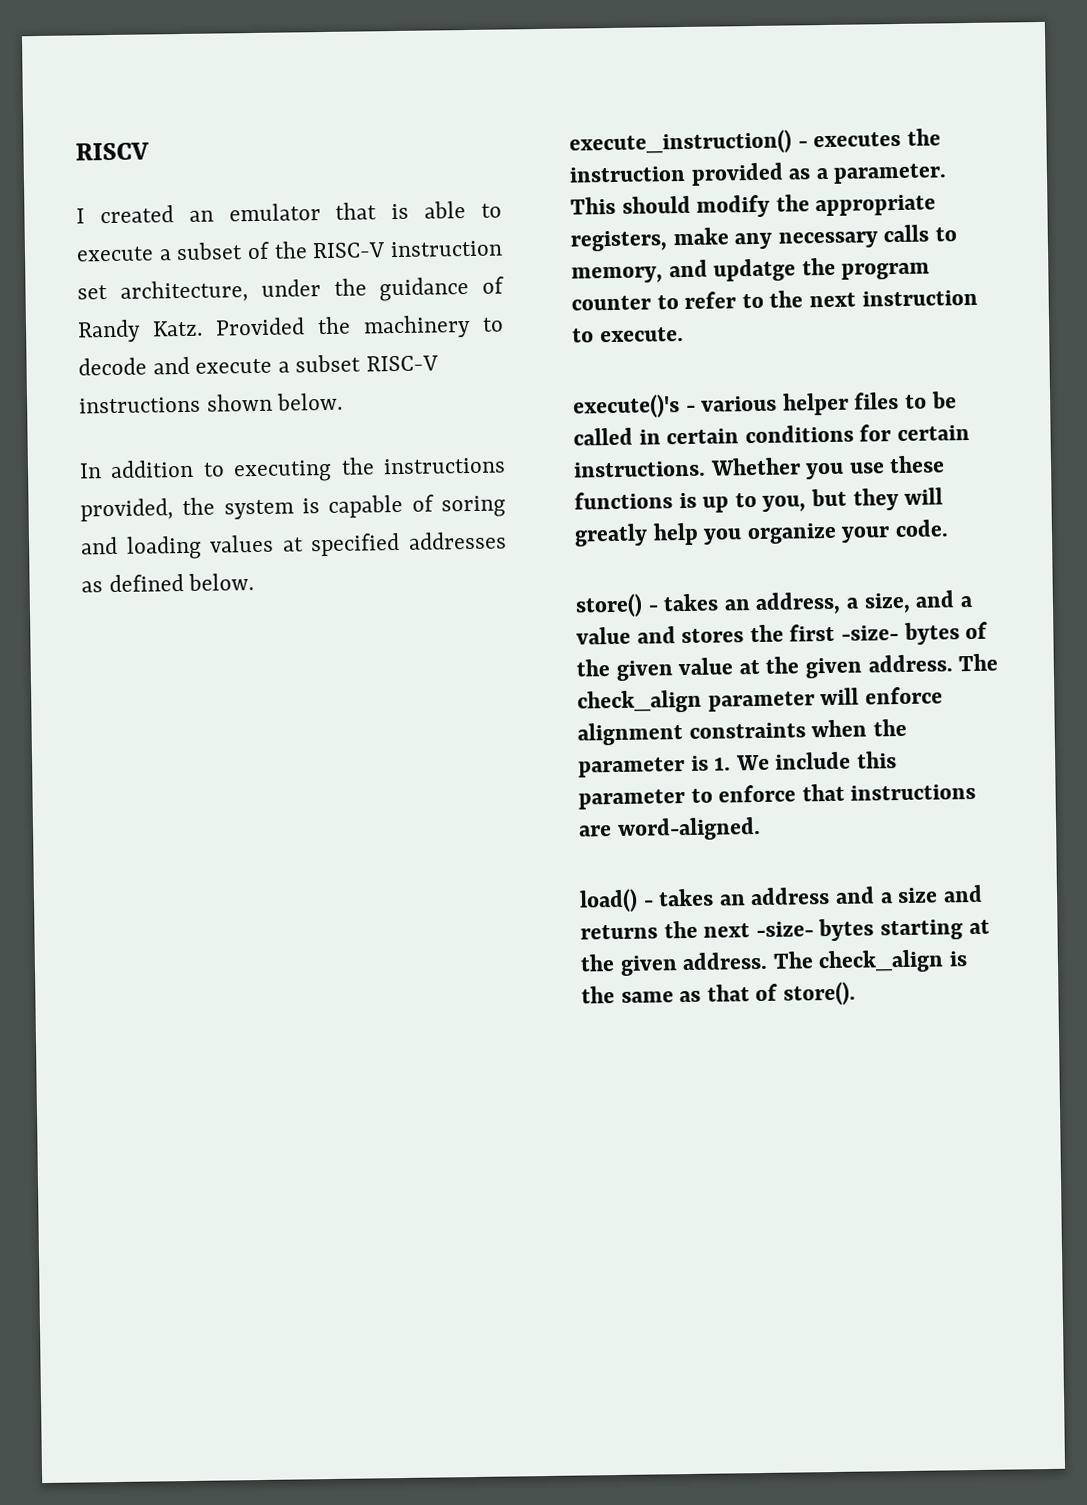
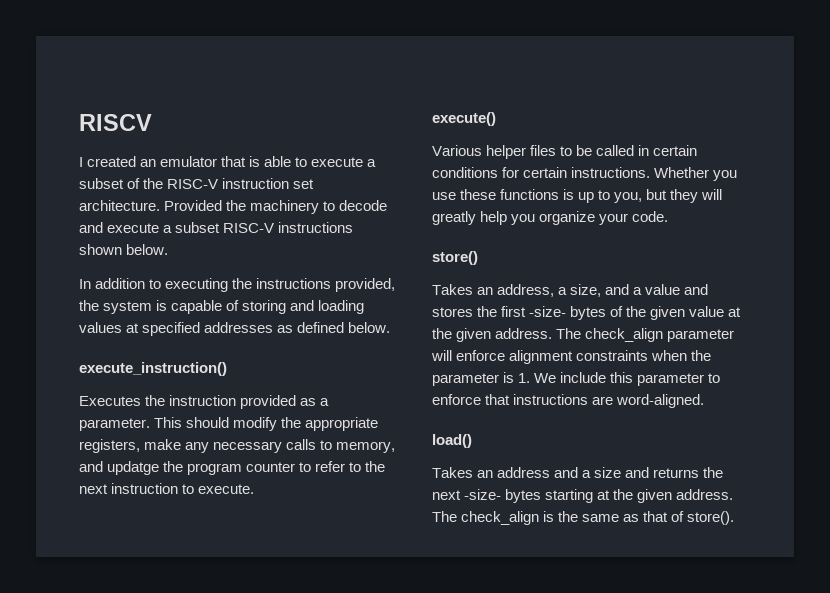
- I created an emulator that is able to execute a subset of the RISC-V instruction set architecture, under the guidance of Randy Katz.
+ I created an emulator that is able to execute a subset of the RISC-V instruction set architecture.
- In addition to executing the instructions provided, the system is capable of soring and loading values at specified addresses as defined below.
+ In addition to executing the instructions provided, the system is capable of storing and loading values at specified addresses as defined below.
- execute_instruction() - executes the instruction provided as a parameter.
+ execute_instruction()
+ Executes the instruction provided as a parameter.
- execute()'s - various helper files to be called in certain conditions for certain instructions.
+ execute()
+ Various helper files to be called in certain conditions for certain instructions.
- store() - takes an address, a size, and a value and stores the first -size- bytes of the given value at the given address.
+ store()
+ Takes an address, a size, and a value and stores the first -size- bytes of the given value at the given address.
- load() - takes an address and a size and returns the next -size- bytes starting at the given address.
+ load()
+ Takes an address and a size and returns the next -size- bytes starting at the given address.

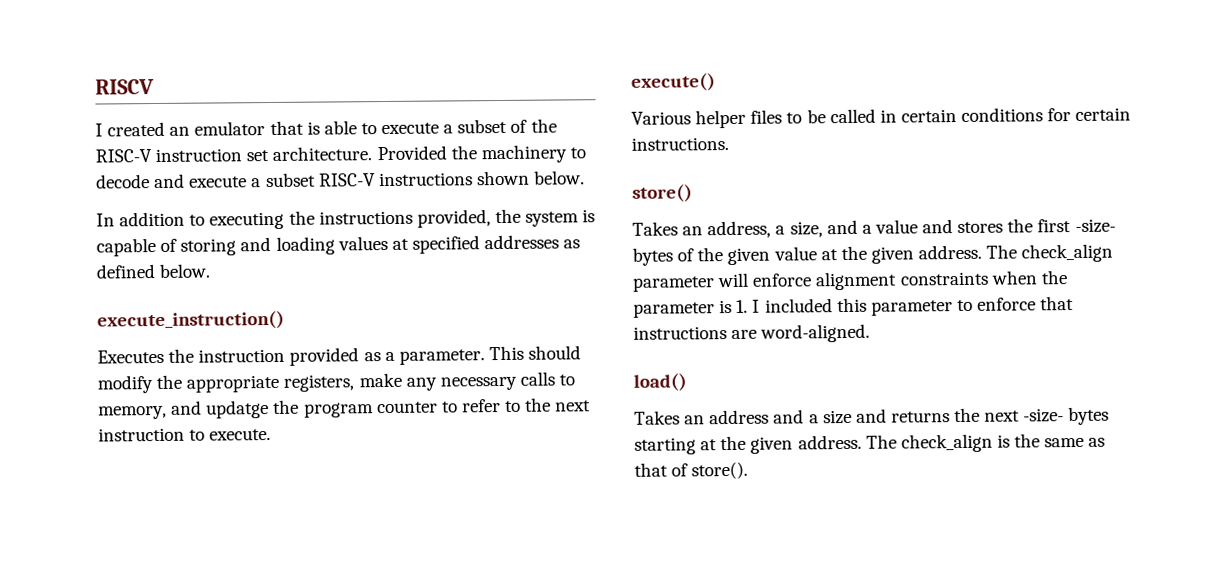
- Whether you use these functions is up to you, but they will greatly help you organize your code.
- The check_align parameter will enforce alignment constraints when the parameter is 1. We include this parameter to enforce that instructions are word-aligned.
+ The check_align parameter will enforce alignment constraints when the parameter is 1. I included this parameter to enforce that instructions are word-aligned.

